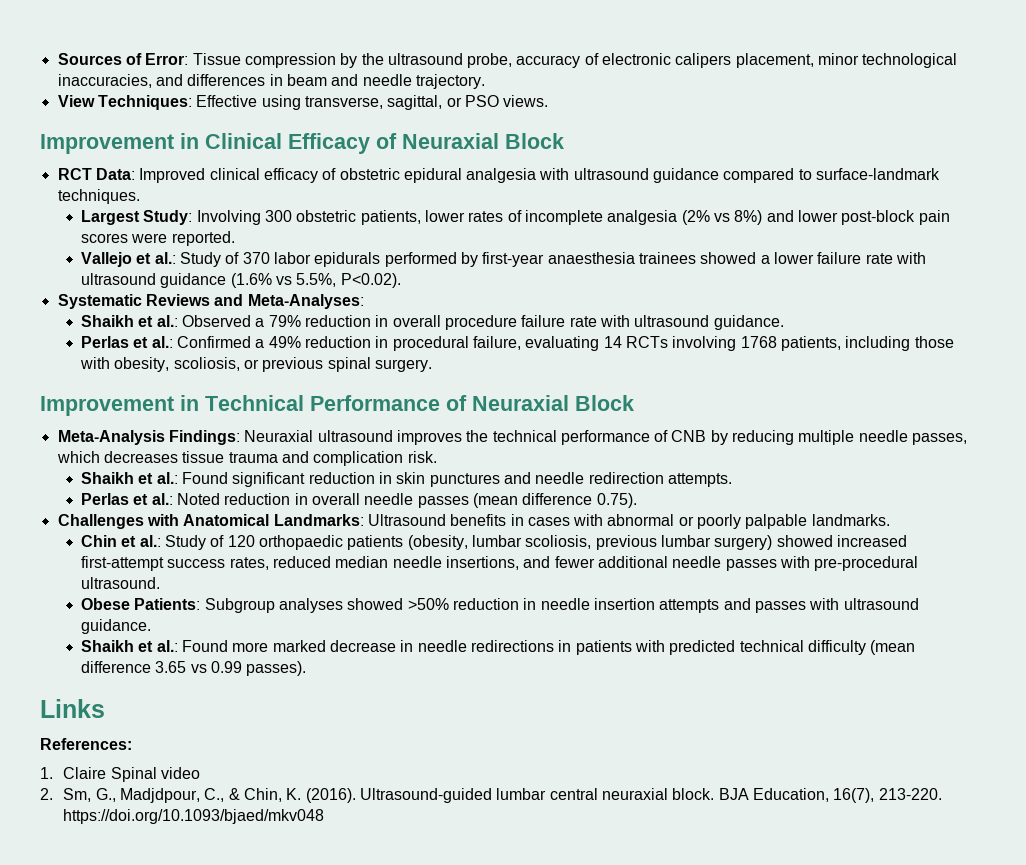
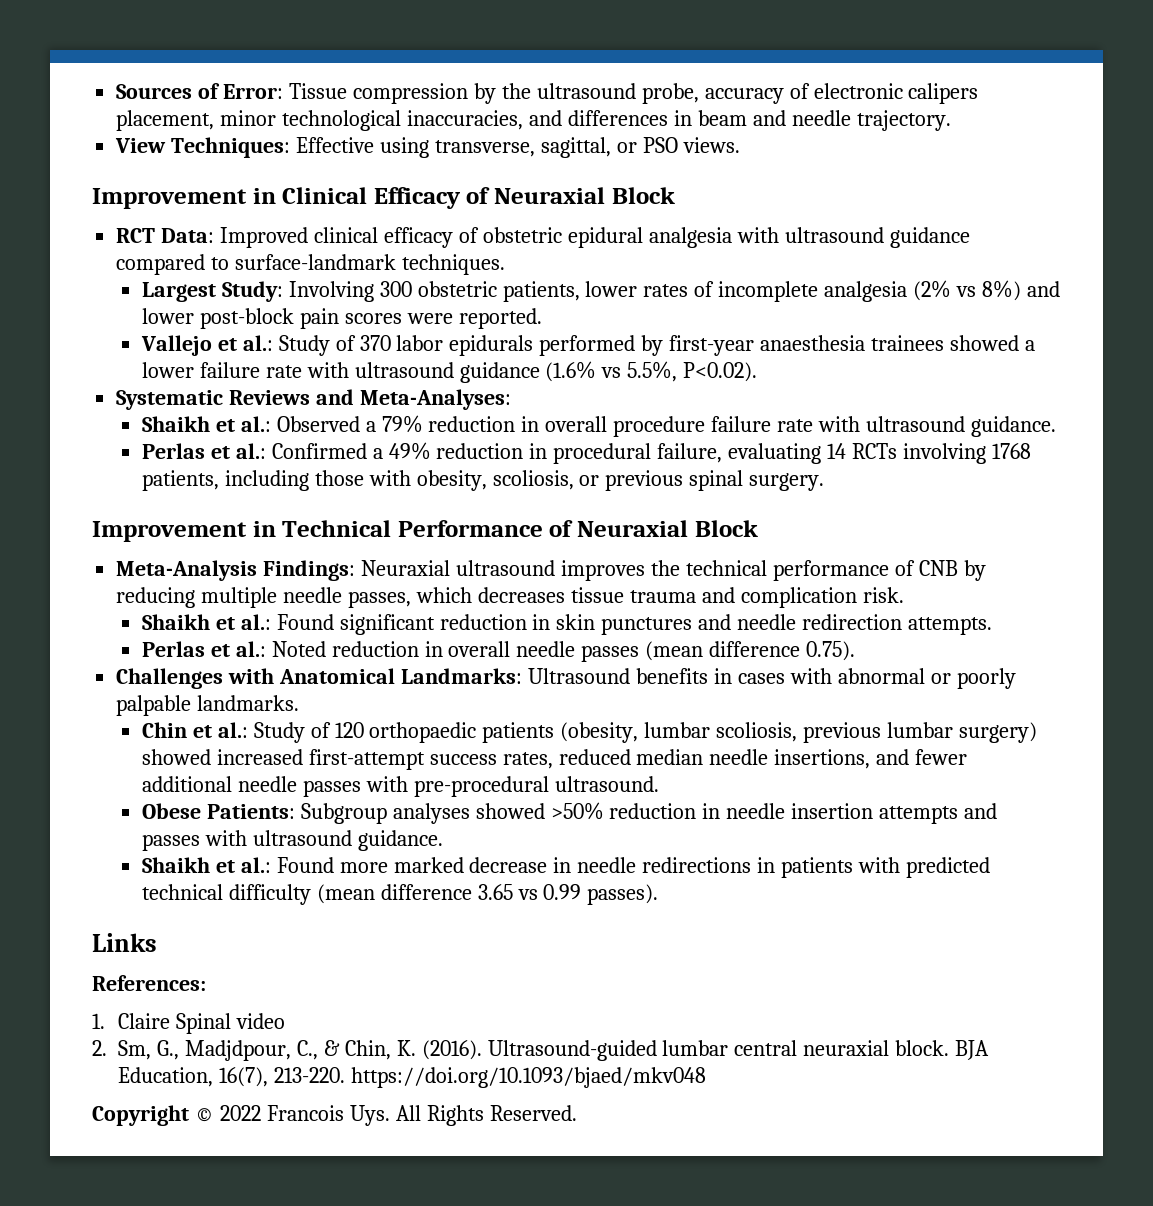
+ Copyright © 2022 Francois Uys. All Rights Reserved.

